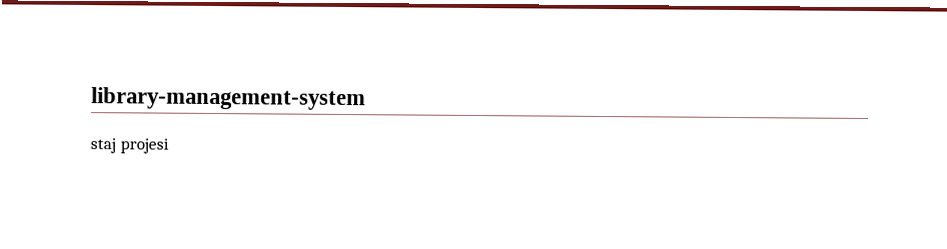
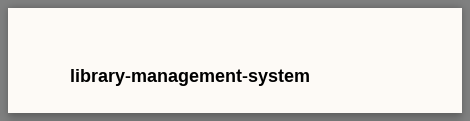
- staj projesi

